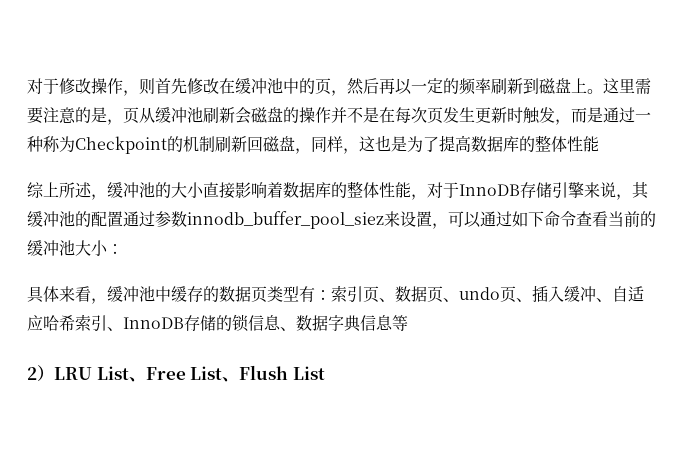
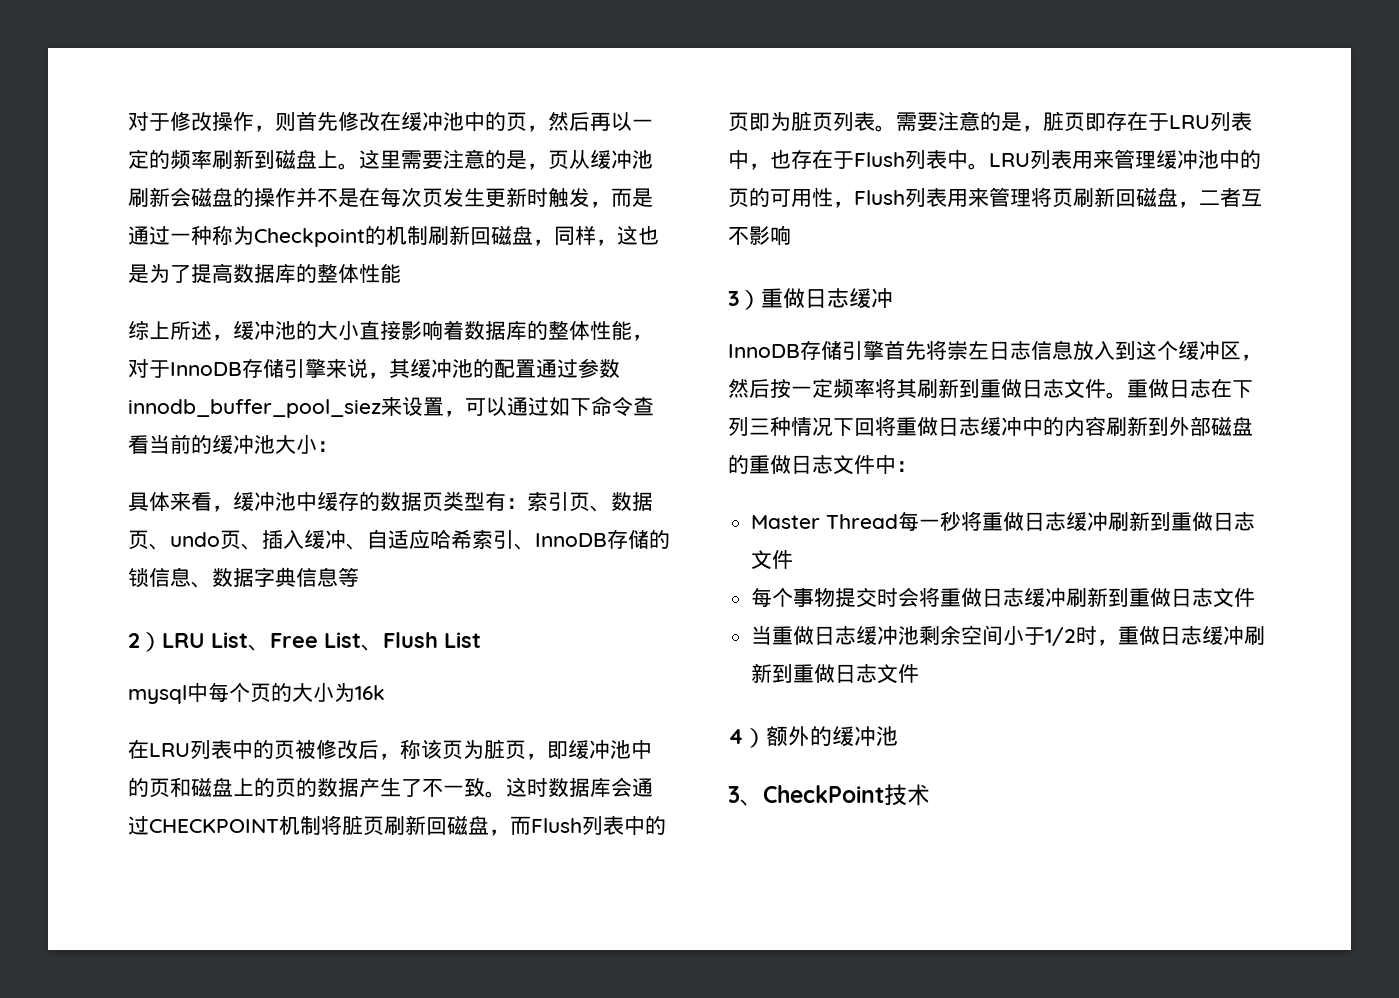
+ mysql中每个页的大小为16k
+ 在LRU列表中的页被修改后，称该页为脏页，即缓冲池中的页和磁盘上的页的数据产生了不一致。这时数据库会通过CHECKPOINT机制将脏页刷新回磁盘，而Flush列表中的页即为脏页列表。需要注意的是，脏页即存在于LRU列表中，也存在于Flush列表中。LRU列表用来管理缓冲池中的页的可用性，Flush列表用来管理将页刷新回磁盘，二者互不影响
+ 3）重做日志缓冲
+ InnoDB存储引擎首先将崇左日志信息放入到这个缓冲区，然后按一定频率将其刷新到重做日志文件。重做日志在下列三种情况下回将重做日志缓冲中的内容刷新到外部磁盘的重做日志文件中：
+ Master Thread每一秒将重做日志缓冲刷新到重做日志文件
+ 每个事物提交时会将重做日志缓冲刷新到重做日志文件
+ 当重做日志缓冲池剩余空间小于1/2时，重做日志缓冲刷新到重做日志文件
+ 4）额外的缓冲池
+ 3、CheckPoint技术

